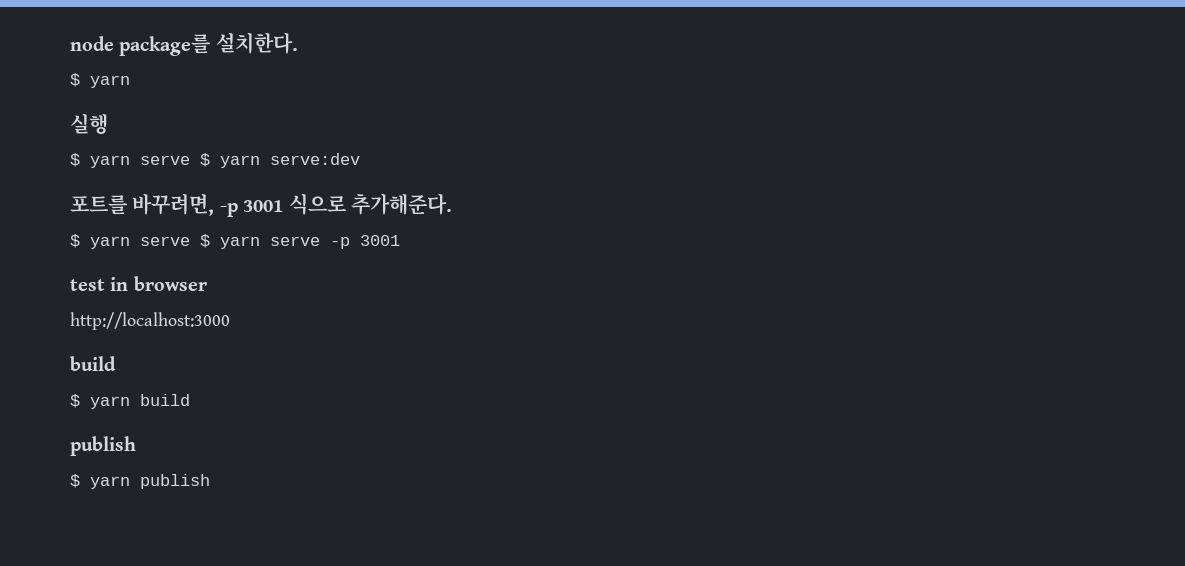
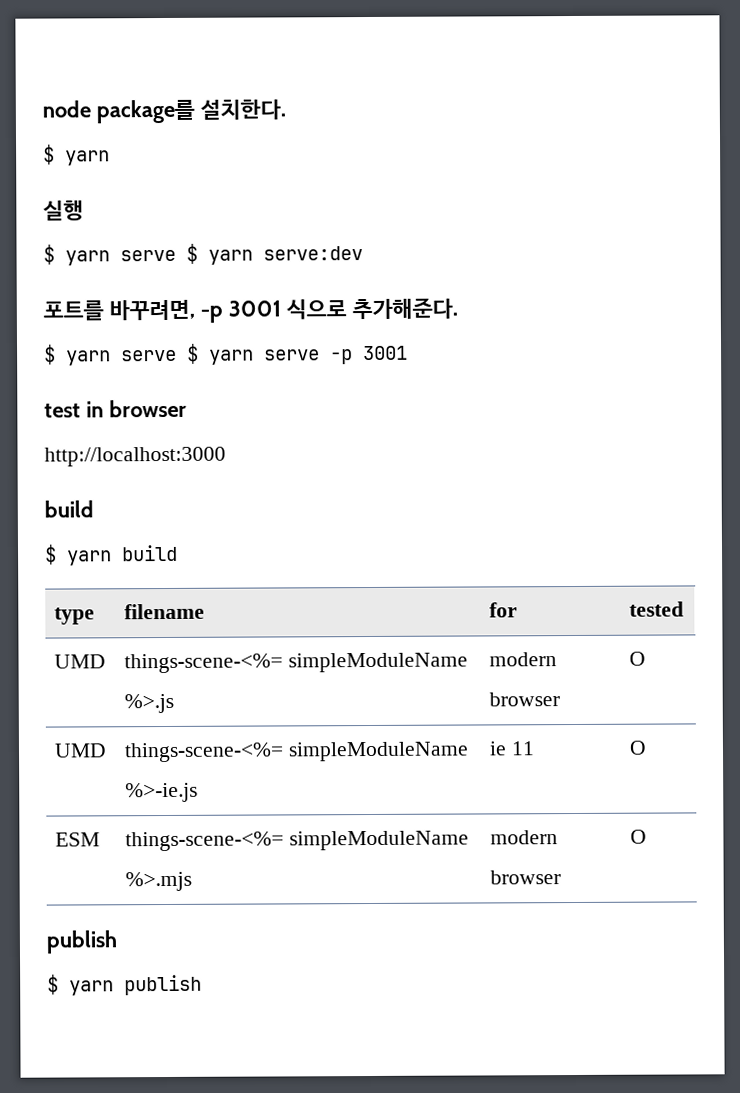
+ type | filename | for | tested
+ UMD | things-scene-<%= simpleModuleName %>.js | modern browser | O
+ UMD | things-scene-<%= simpleModuleName %>-ie.js | ie 11 | O
+ ESM | things-scene-<%= simpleModuleName %>.mjs | modern browser | O

